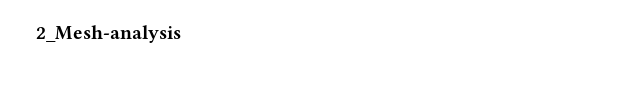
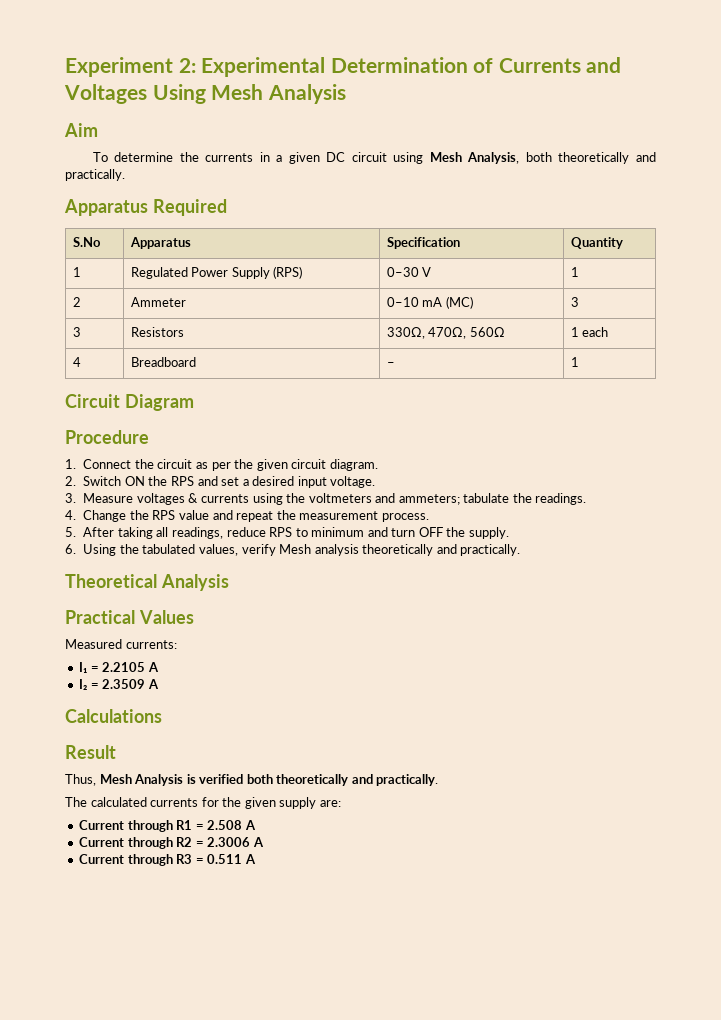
- 2_Mesh-analysis
+ Experiment 2: Experimental Determination of Currents and Voltages Using Mesh Analysis
+ Aim
+ To determine the currents in a given DC circuit using Mesh Analysis, both theoretically and practically.
+ Apparatus Required
+ S.No | Apparatus | Specification | Quantity
+ 1 | Regulated Power Supply (RPS) | 0–30 V | 1
+ 2 | Ammeter | 0–10 mA (MC) | 3
+ 3 | Resistors | 330Ω, 470Ω, 560Ω | 1 each
+ 4 | Breadboard | – | 1
+ Circuit Diagram
+ Procedure
+ 1. Connect the circuit as per the given circuit diagram.
+ 2. Switch ON the RPS and set a desired input voltage.
+ 3. Measure voltages & currents using the voltmeters and ammeters; tabulate the readings.
+ 4. Change the RPS value and repeat the measurement process.
+ 5. After taking all readings, reduce RPS to minimum and turn OFF the supply.
+ 6. Using the tabulated values, verify Mesh analysis theoretically and practically.
+ Theoretical Analysis
+ Practical Values
+ Measured currents:
+ I₁ = 2.2105 A
+ I₂ = 2.3509 A
+ Calculations
+ Result
+ Thus, Mesh Analysis is verified both theoretically and practically.
+ The calculated currents for the given supply are:
+ Current through R1 = 2.508 A
+ Current through R2 = 2.3006 A
+ Current through R3 = 0.511 A

